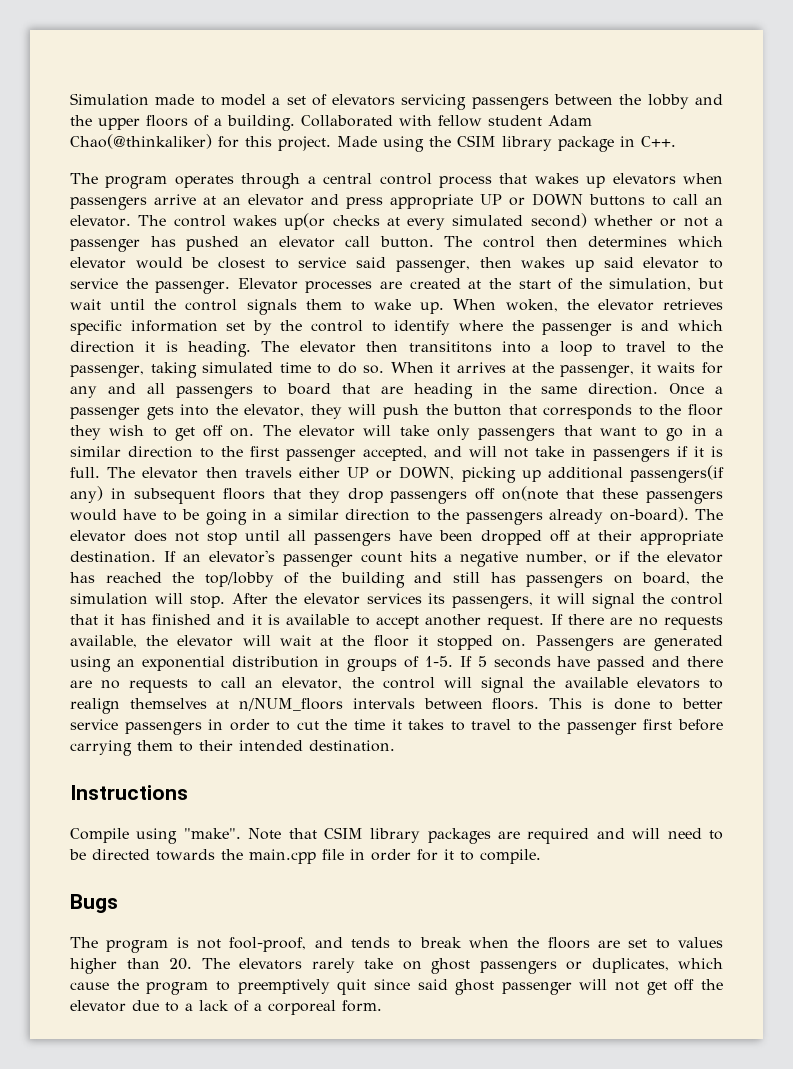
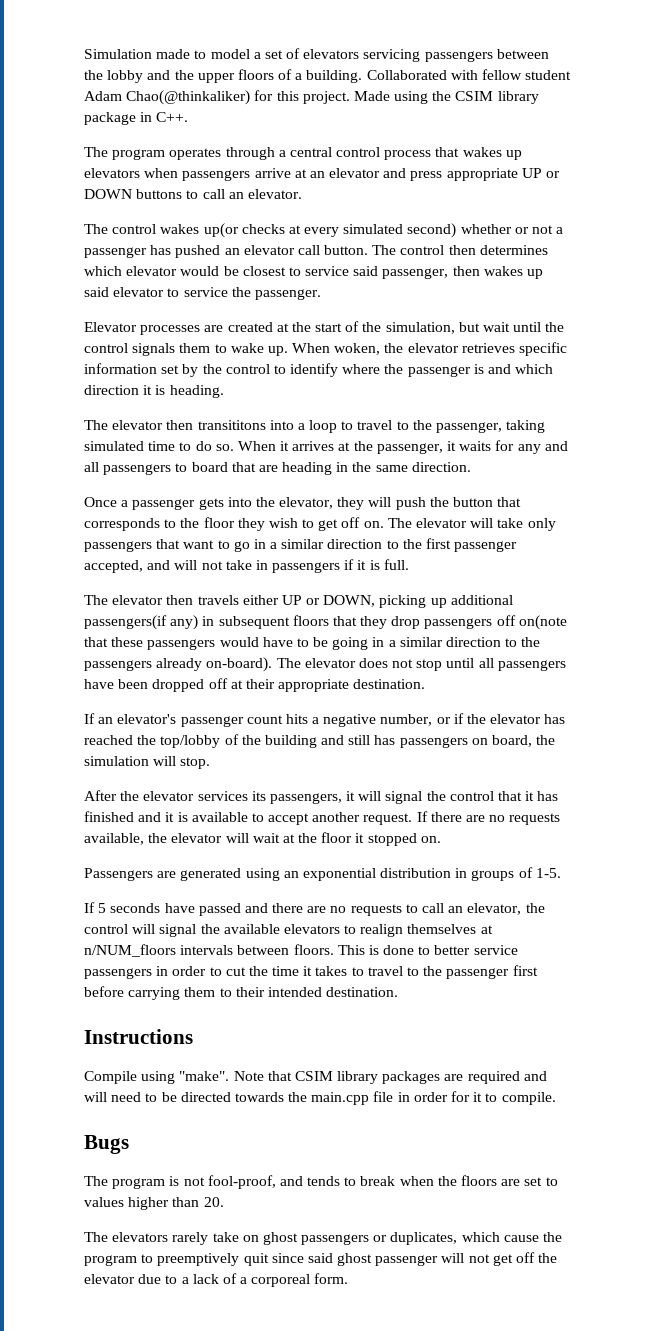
- The program operates through a central control process that wakes up elevators when passengers arrive at an elevator and press appropriate UP or DOWN buttons to call an elevator. The control wakes up(or checks at every simulated second) whether or not a passenger has pushed an elevator call button.
+ The program operates through a central control process that wakes up elevators when passengers arrive at an elevator and press appropriate UP or DOWN buttons to call an elevator.
+ The control wakes up(or checks at every simulated second) whether or not a passenger has pushed an elevator call button.
- The control then determines which elevator would be closest to service said passenger, then wakes up said elevator to service the passenger. Elevator processes are created at the start of the simulation, but wait until the control signals them to wake up.
+ The control then determines which elevator would be closest to service said passenger, then wakes up said elevator to service the passenger.
+ Elevator processes are created at the start of the simulation, but wait until the control signals them to wake up.
- When woken, the elevator retrieves specific information set by the control to identify where the passenger is and which direction it is heading. The elevator then transititons into a loop to travel to the passenger, taking simulated time to do so.
+ When woken, the elevator retrieves specific information set by the control to identify where the passenger is and which direction it is heading.
+ The elevator then transititons into a loop to travel to the passenger, taking simulated time to do so.
- When it arrives at the passenger, it waits for any and all passengers to board that are heading in the same direction. Once a passenger gets into the elevator, they will push the button that corresponds to the floor they wish to get off on.
+ When it arrives at the passenger, it waits for any and all passengers to board that are heading in the same direction.
+ Once a passenger gets into the elevator, they will push the button that corresponds to the floor they wish to get off on.
- The elevator will take only passengers that want to go in a similar direction to the first passenger accepted, and will not take in passengers if it is full. The elevator then travels either UP or DOWN, picking up additional passengers(if any) in subsequent floors that they drop passengers off on(note that these passengers would have to be going in a similar direction to the passengers already on-board).
+ The elevator will take only passengers that want to go in a similar direction to the first passenger accepted, and will not take in passengers if it is full.
+ The elevator then travels either UP or DOWN, picking up additional passengers(if any) in subsequent floors that they drop passengers off on(note that these passengers would have to be going in a similar direction to the passengers already on-board).
- The elevator does not stop until all passengers have been dropped off at their appropriate destination. If an elevator's passenger count hits a negative number, or if the elevator has reached the top/lobby of the building and still has passengers on board, the simulation will stop. After the elevator services its passengers, it will signal the control that it has finished and it is available to accept another request.
+ The elevator does not stop until all passengers have been dropped off at their appropriate destination.
+ If an elevator's passenger count hits a negative number, or if the elevator has reached the top/lobby of the building and still has passengers on board, the simulation will stop.
+ After the elevator services its passengers, it will signal the control that it has finished and it is available to accept another request.
- If there are no requests available, the elevator will wait at the floor it stopped on. Passengers are generated using an exponential distribution in groups of 1-5. If 5 seconds have passed and there are no requests to call an elevator, the control will signal the available elevators to realign themselves at n/NUM_floors intervals between floors.
+ If there are no requests available, the elevator will wait at the floor it stopped on.
+ Passengers are generated using an exponential distribution in groups of 1-5.
+ If 5 seconds have passed and there are no requests to call an elevator, the control will signal the available elevators to realign themselves at n/NUM_floors intervals between floors.
- The program is not fool-proof, and tends to break when the floors are set to values higher than 20. The elevators rarely take on ghost passengers or duplicates, which cause the program to preemptively quit since said ghost passenger will not get off the elevator due to a lack of a corporeal form.
+ The program is not fool-proof, and tends to break when the floors are set to values higher than 20.
+ The elevators rarely take on ghost passengers or duplicates, which cause the program to preemptively quit since said ghost passenger will not get off the elevator due to a lack of a corporeal form.

